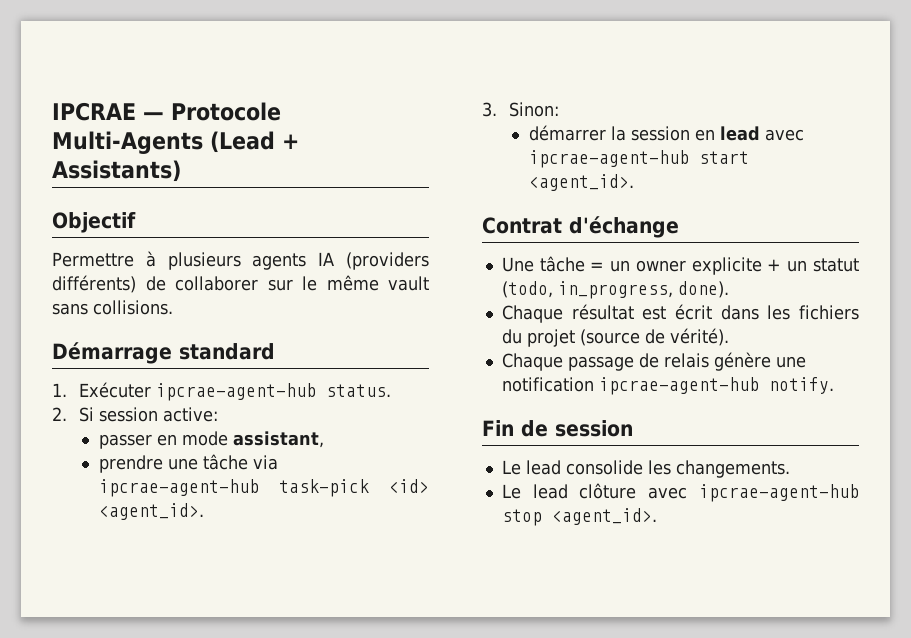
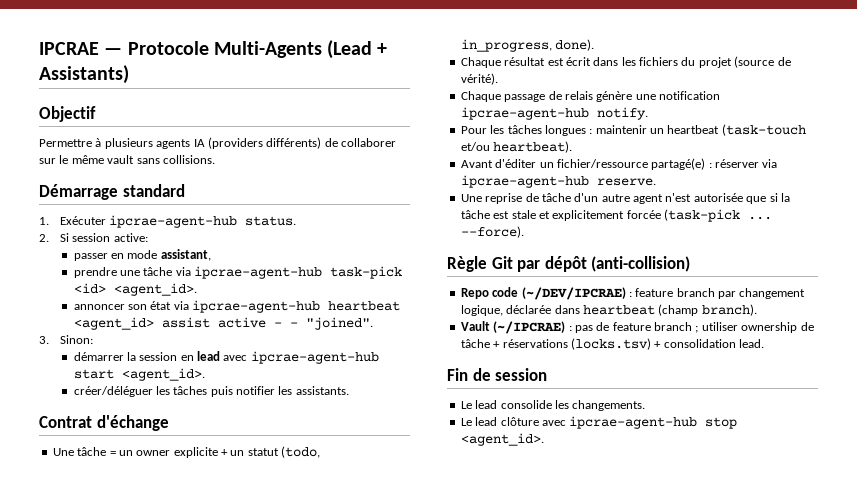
+ annoncer son état via ipcrae-agent-hub heartbeat <agent_id> assist active - - "joined".
+ créer/déléguer les tâches puis notifier les assistants.
+ Pour les tâches longues : maintenir un heartbeat (task-touch et/ou heartbeat).
+ Avant d'éditer un fichier/ressource partagé(e) : réserver via ipcrae-agent-hub reserve.
+ Une reprise de tâche d'un autre agent n'est autorisée que si la tâche est stale et explicitement forcée (task-pick ... --force).
+ Règle Git par dépôt (anti-collision)
+ Repo code (~/DEV/IPCRAE) : feature branch par changement logique, déclarée dans heartbeat (champ branch).
+ Vault (~/IPCRAE) : pas de feature branch ; utiliser ownership de tâche + réservations (locks.tsv) + consolidation lead.

